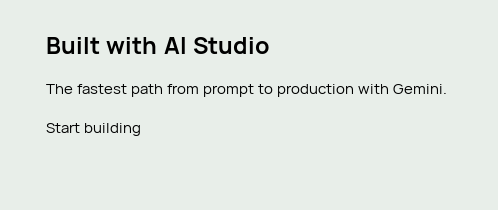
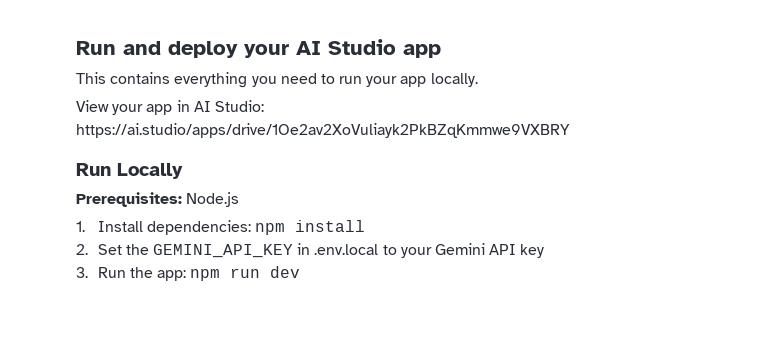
- Built with AI Studio
- The fastest path from prompt to production with Gemini.
- Start building
+ Run and deploy your AI Studio app
+ This contains everything you need to run your app locally.
+ View your app in AI Studio: https://ai.studio/apps/drive/1Oe2av2XoVuliayk2PkBZqKmmwe9VXBRY
+ Run Locally
+ Prerequisites: Node.js
+ 1. Install dependencies: npm install
+ 2. Set the GEMINI_API_KEY in .env.local to your Gemini API key
+ 3. Run the app: npm run dev

